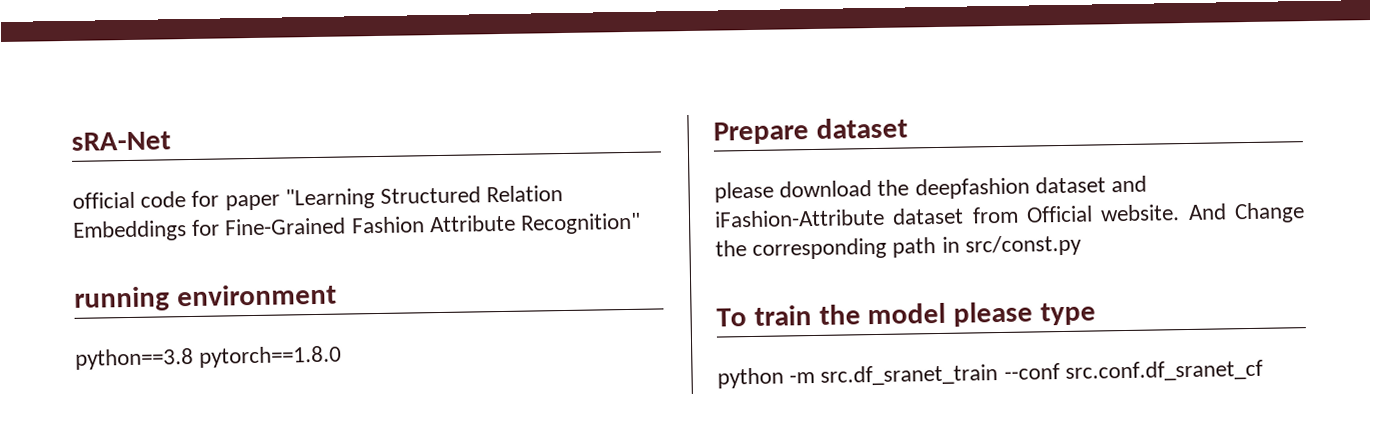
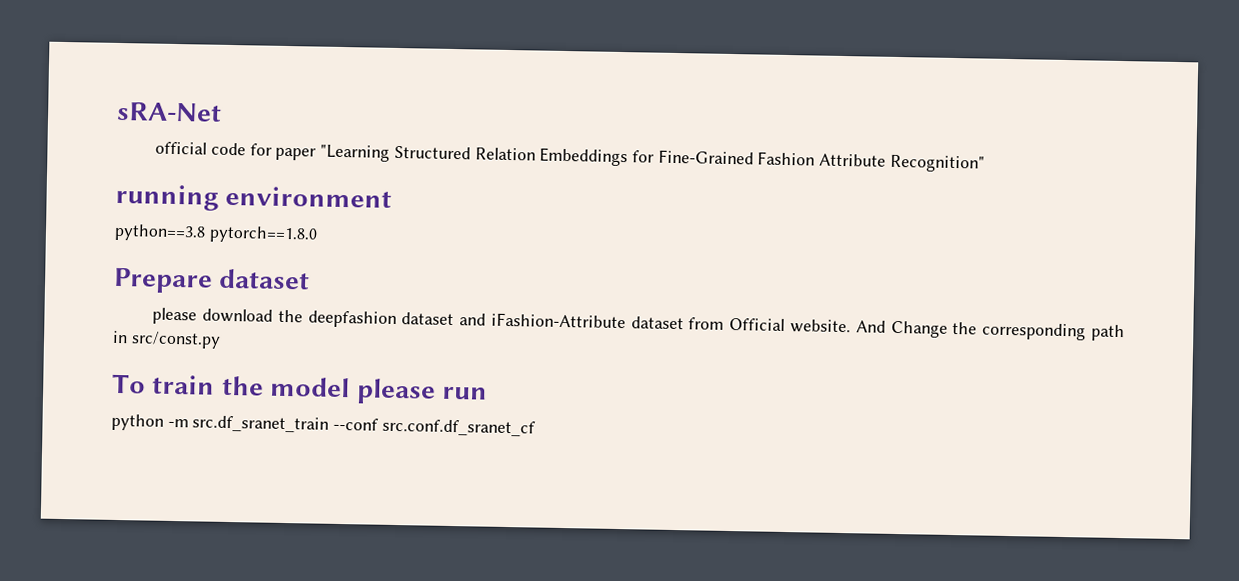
- To train the model please type
+ To train the model please run

